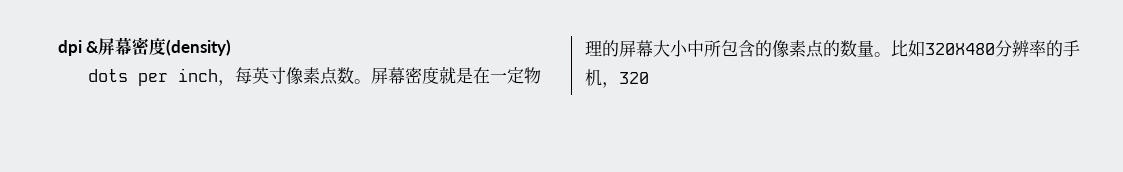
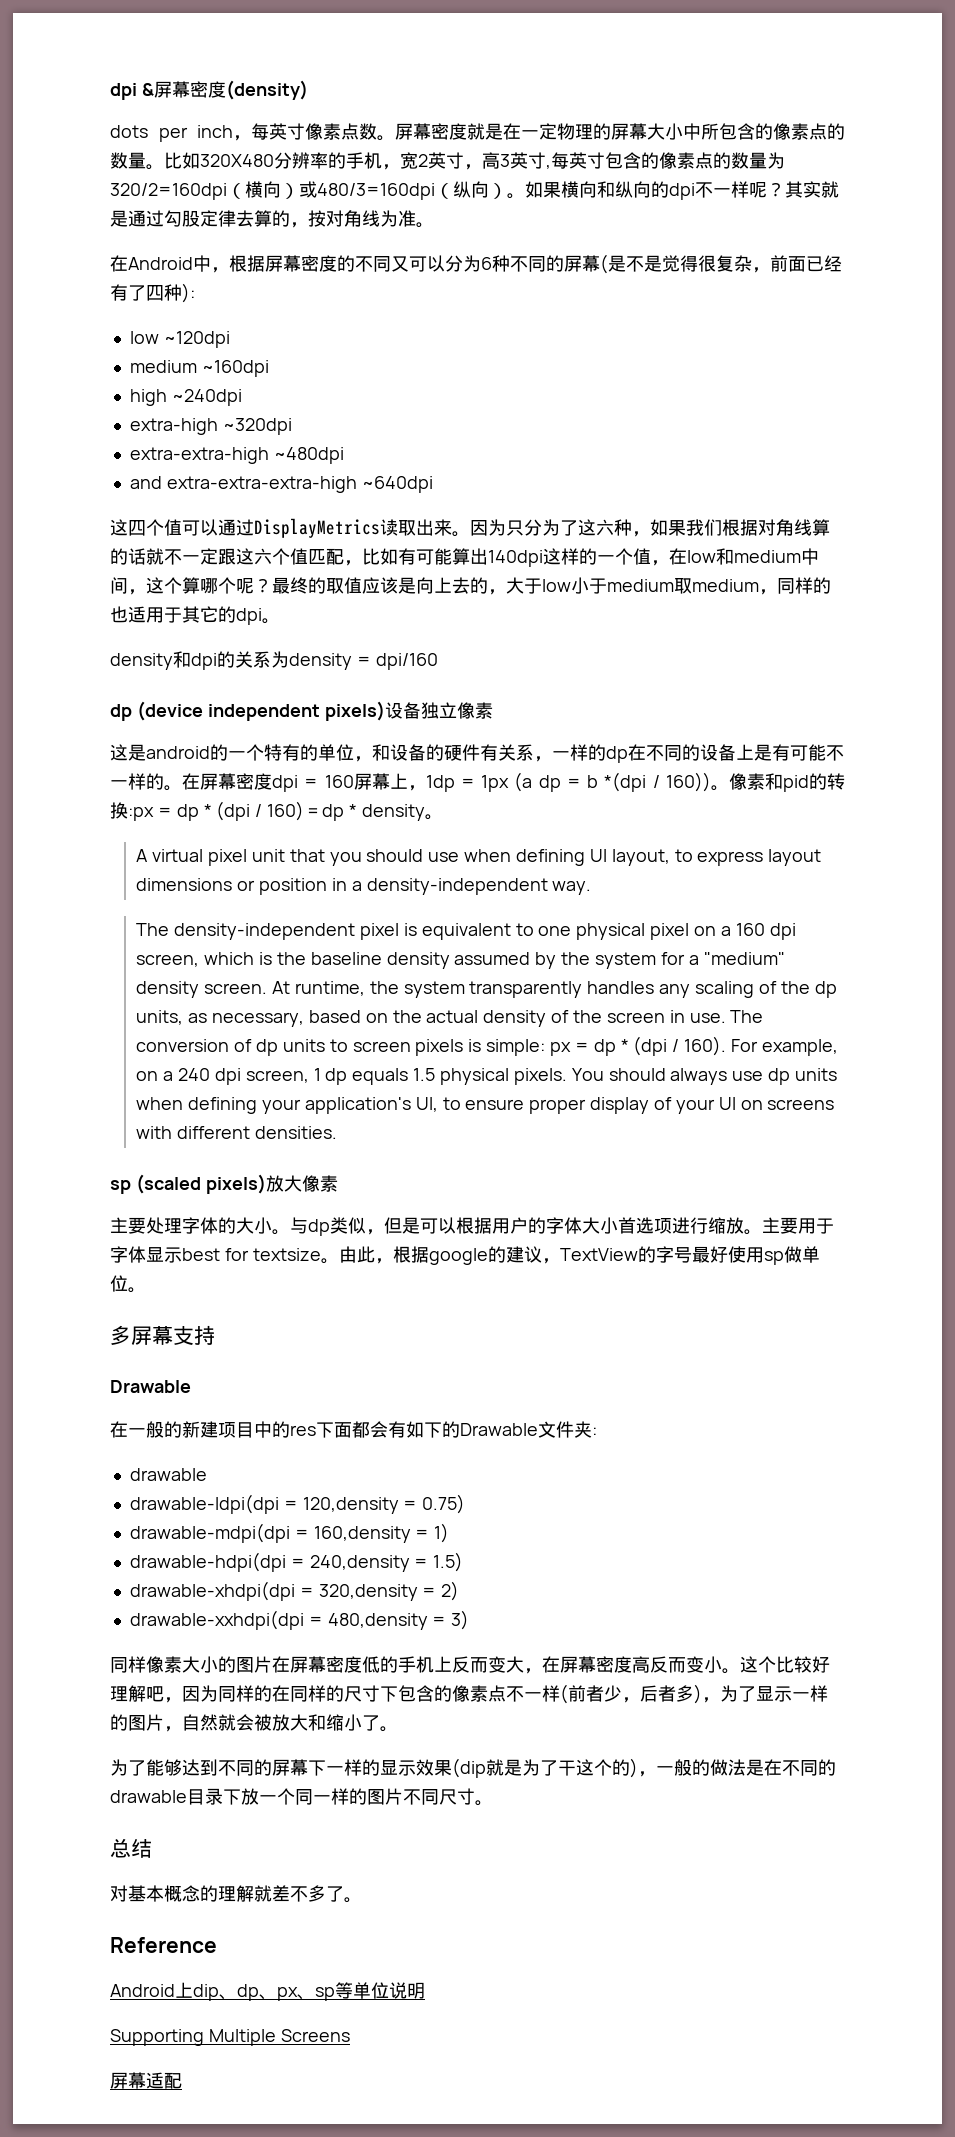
- 比如320X480分辨率的手机，320
+ 比如320X480分辨率的手机，宽2英寸，高3英寸,每英寸包含的像素点的数量为320/2=160dpi（横向）或480/3=160dpi（纵向）。如果横向和纵向的dpi不一样呢？其实就是通过勾股定律去算的，按对角线为准。
+ 在Android中，根据屏幕密度的不同又可以分为6种不同的屏幕(是不是觉得很复杂，前面已经有了四种):
+ low ~120dpi
+ medium ~160dpi
+ high ~240dpi
+ extra-high ~320dpi
+ extra-extra-high ~480dpi
+ and extra-extra-extra-high ~640dpi
+ 这四个值可以通过DisplayMetrics读取出来。因为只分为了这六种，如果我们根据对角线算的话就不一定跟这六个值匹配，比如有可能算出140dpi这样的一个值，在low和medium中间，这个算哪个呢？最终的取值应该是向上去的，大于low小于medium取medium，同样的也适用于其它的dpi。
+ density和dpi的关系为density = dpi/160
+ dp (device independent pixels)设备独立像素
+ 这是android的一个特有的单位，和设备的硬件有关系，一样的dp在不同的设备上是有可能不一样的。在屏幕密度dpi = 160屏幕上，1dp = 1px (a dp = b *(dpi / 160))。像素和pid的转换:px = dp * (dpi / 160)＝dp * density。
+ A virtual pixel unit that you should use when defining UI layout, to express layout dimensions or position in a density-independent way.
+ The density-independent pixel is equivalent to one physical pixel on a 160 dpi screen, which is the baseline density assumed by the system for a "medium" density screen. At runtime, the system transparently handles any scaling of the dp units, as necessary, based on the actual density of the screen in use. The conversion of dp units to screen pixels is simple: px = dp * (dpi / 160). For example, on a 240 dpi screen, 1 dp equals 1.5 physical pixels. You should always use dp units when defining your application's UI, to ensure proper display of your UI on screens with different densities.
+ sp (scaled pixels)放大像素
+ 主要处理字体的大小。与dp类似，但是可以根据用户的字体大小首选项进行缩放。主要用于字体显示best for textsize。由此，根据google的建议，TextView的字号最好使用sp做单位。
+ 多屏幕支持
+ Drawable
+ 在一般的新建项目中的res下面都会有如下的Drawable文件夹:
+ drawable
+ drawable-ldpi(dpi = 120,density = 0.75)
+ drawable-mdpi(dpi = 160,density = 1)
+ drawable-hdpi(dpi = 240,density = 1.5)
+ drawable-xhdpi(dpi = 320,density = 2)
+ drawable-xxhdpi(dpi = 480,density = 3)
+ 同样像素大小的图片在屏幕密度低的手机上反而变大，在屏幕密度高反而变小。这个比较好理解吧，因为同样的在同样的尺寸下包含的像素点不一样(前者少，后者多)，为了显示一样的图片，自然就会被放大和缩小了。
+ 为了能够达到不同的屏幕下一样的显示效果(dip就是为了干这个的)，一般的做法是在不同的drawable目录下放一个同一样的图片不同尺寸。
+ 总结
+ 对基本概念的理解就差不多了。
+ Reference
+ Android上dip、dp、px、sp等单位说明
+ Supporting Multiple Screens
+ 屏幕适配

